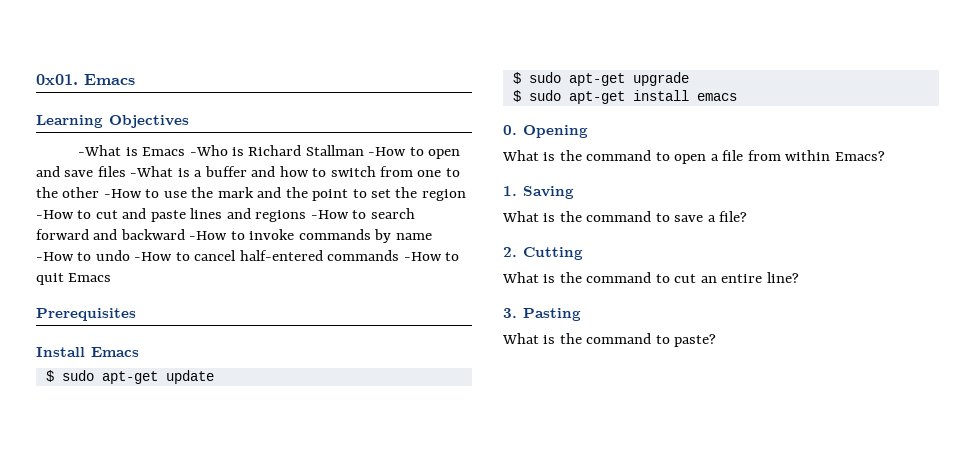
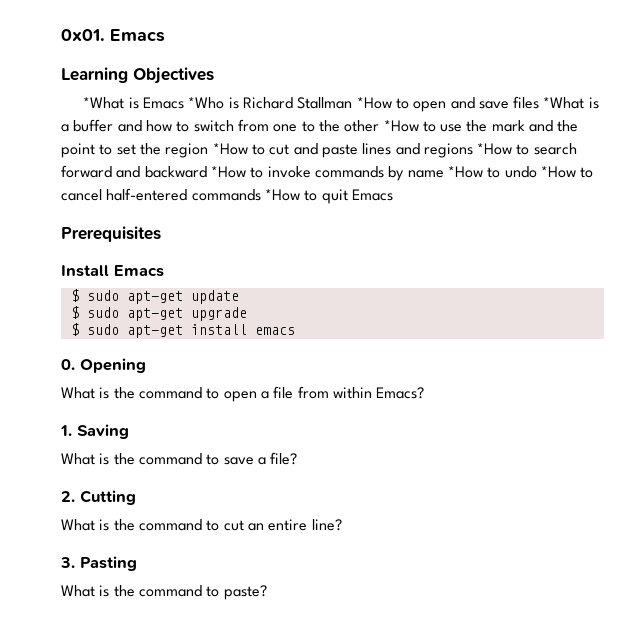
- -What is Emacs -Who is Richard Stallman -How to open and save files -What is a buffer and how to switch from one to the other -How to use the mark and the point to set the region -How to cut and paste lines and regions -How to search forward and backward -How to invoke commands by name -How to undo -How to cancel half-entered commands -How to quit Emacs
+ *What is Emacs *Who is Richard Stallman *How to open and save files *What is a buffer and how to switch from one to the other *How to use the mark and the point to set the region *How to cut and paste lines and regions *How to search forward and backward *How to invoke commands by name *How to undo *How to cancel half-entered commands *How to quit Emacs

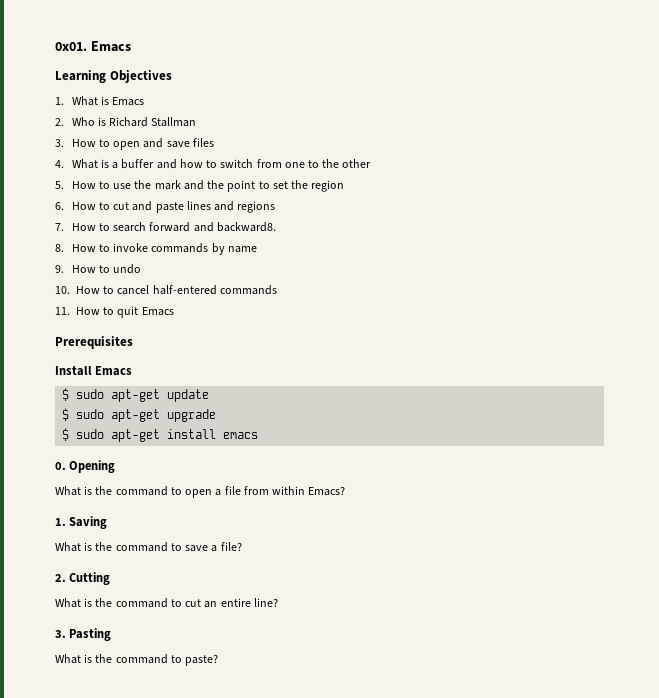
- *What is Emacs *Who is Richard Stallman *How to open and save files *What is a buffer and how to switch from one to the other *How to use the mark and the point to set the region *How to cut and paste lines and regions *How to search forward and backward *How to invoke commands by name *How to undo *How to cancel half-entered commands *How to quit Emacs
+ 1. What is Emacs
+ 2. Who is Richard Stallman
+ 3. How to open and save files
+ 4. What is a buffer and how to switch from one to the other
+ 5. How to use the mark and the point to set the region
+ 6. How to cut and paste lines and regions
+ 7. How to search forward and backward8.
+ 8. How to invoke commands by name
+ 9. How to undo
+ 10. How to cancel half-entered commands
+ 11. How to quit Emacs

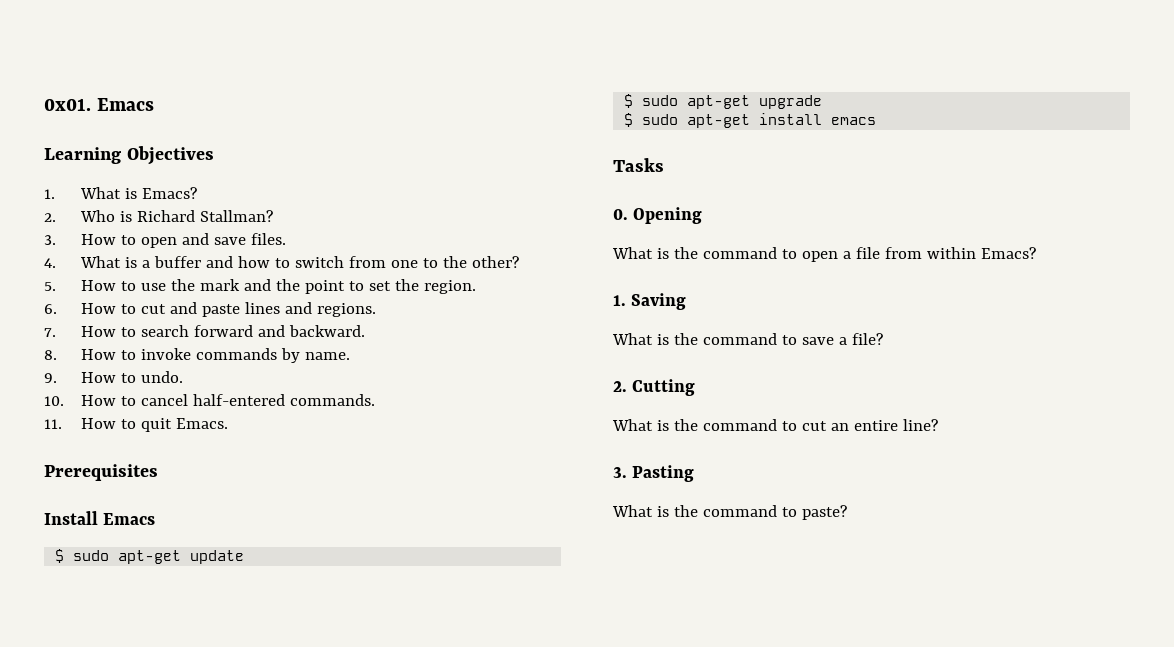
- 1. What is Emacs
+ 1. What is Emacs?
- 2. Who is Richard Stallman
+ 2. Who is Richard Stallman?
- 3. How to open and save files
+ 3. How to open and save files.
- 4. What is a buffer and how to switch from one to the other
+ 4. What is a buffer and how to switch from one to the other?
- 5. How to use the mark and the point to set the region
+ 5. How to use the mark and the point to set the region.
- 6. How to cut and paste lines and regions
+ 6. How to cut and paste lines and regions.
- 7. How to search forward and backward8.
+ 7. How to search forward and backward.
- 8. How to invoke commands by name
+ 8. How to invoke commands by name.
- 9. How to undo
+ 9. How to undo.
- 10. How to cancel half-entered commands
+ 10. How to cancel half-entered commands.
- 11. How to quit Emacs
+ 11. How to quit Emacs.
+ Tasks

